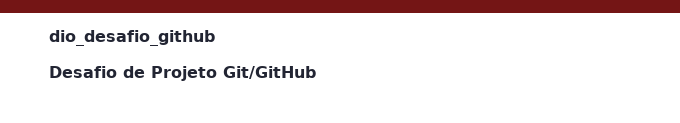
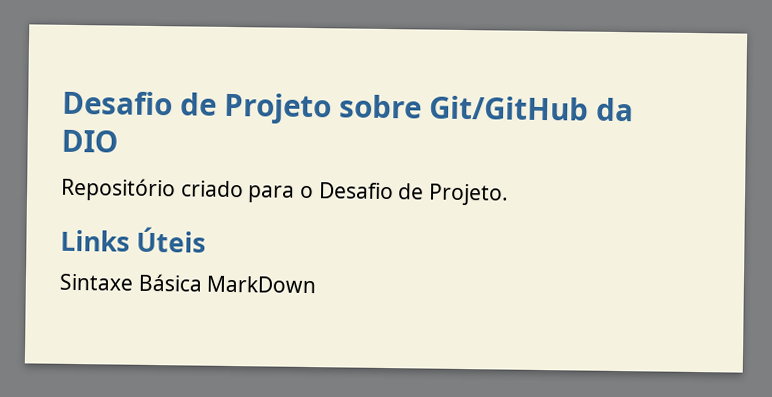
- dio_desafio_github
- Desafio de Projeto Git/GitHub
+ Desafio de Projeto sobre Git/GitHub da DIO
+ Repositório criado para o Desafio de Projeto.
+ Links Úteis
+ Sintaxe Básica MarkDown

